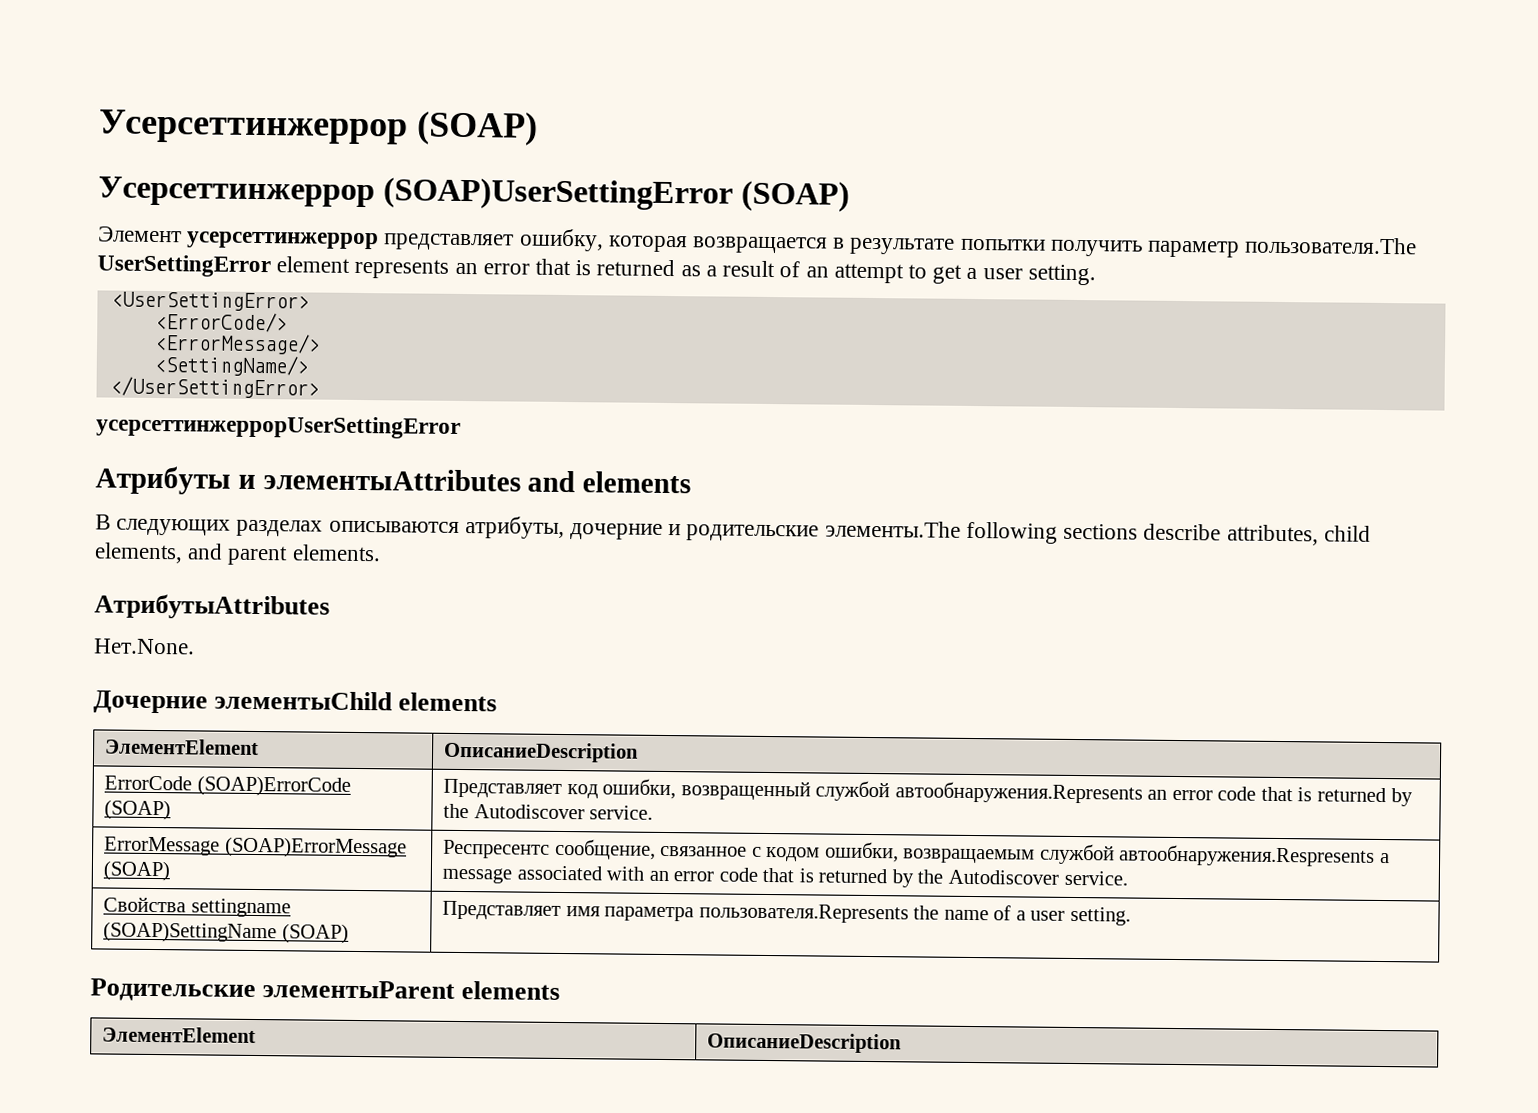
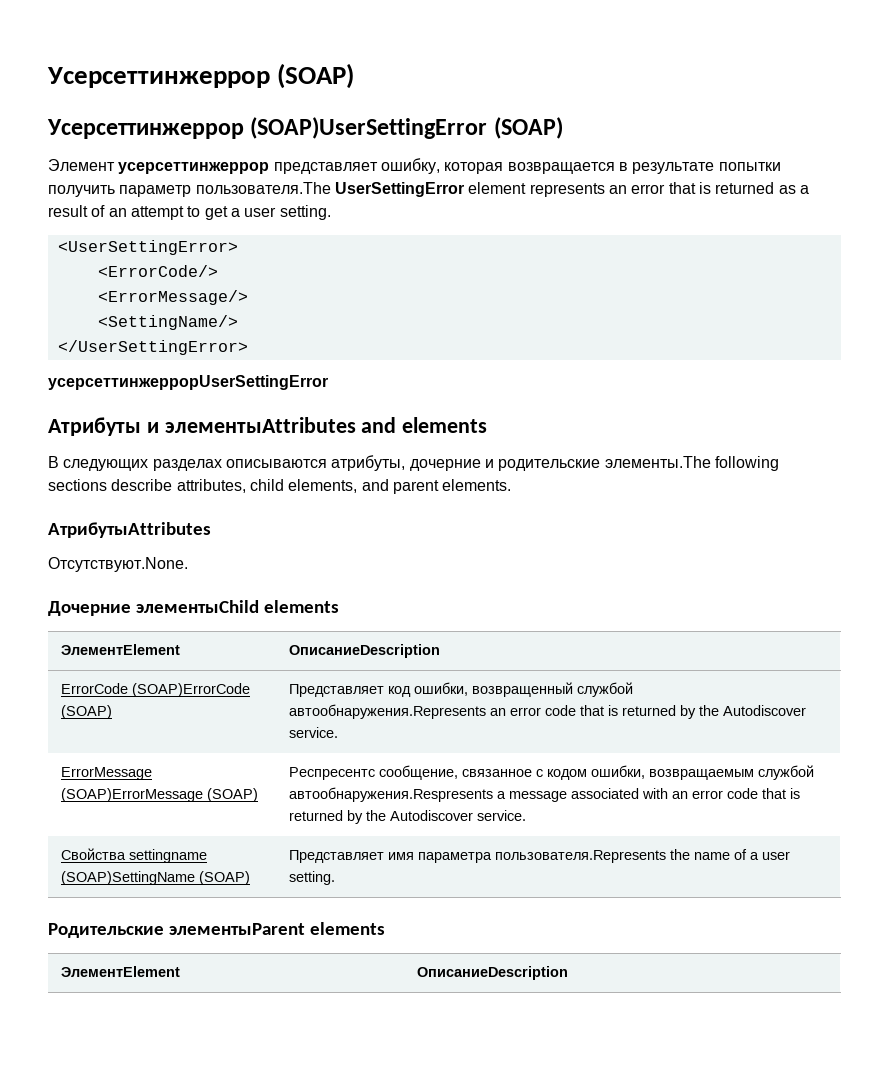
- Нет.None.
+ Отсутствуют.None.

